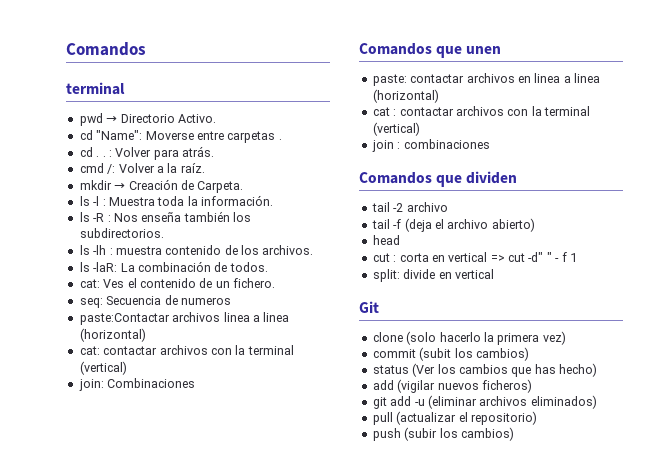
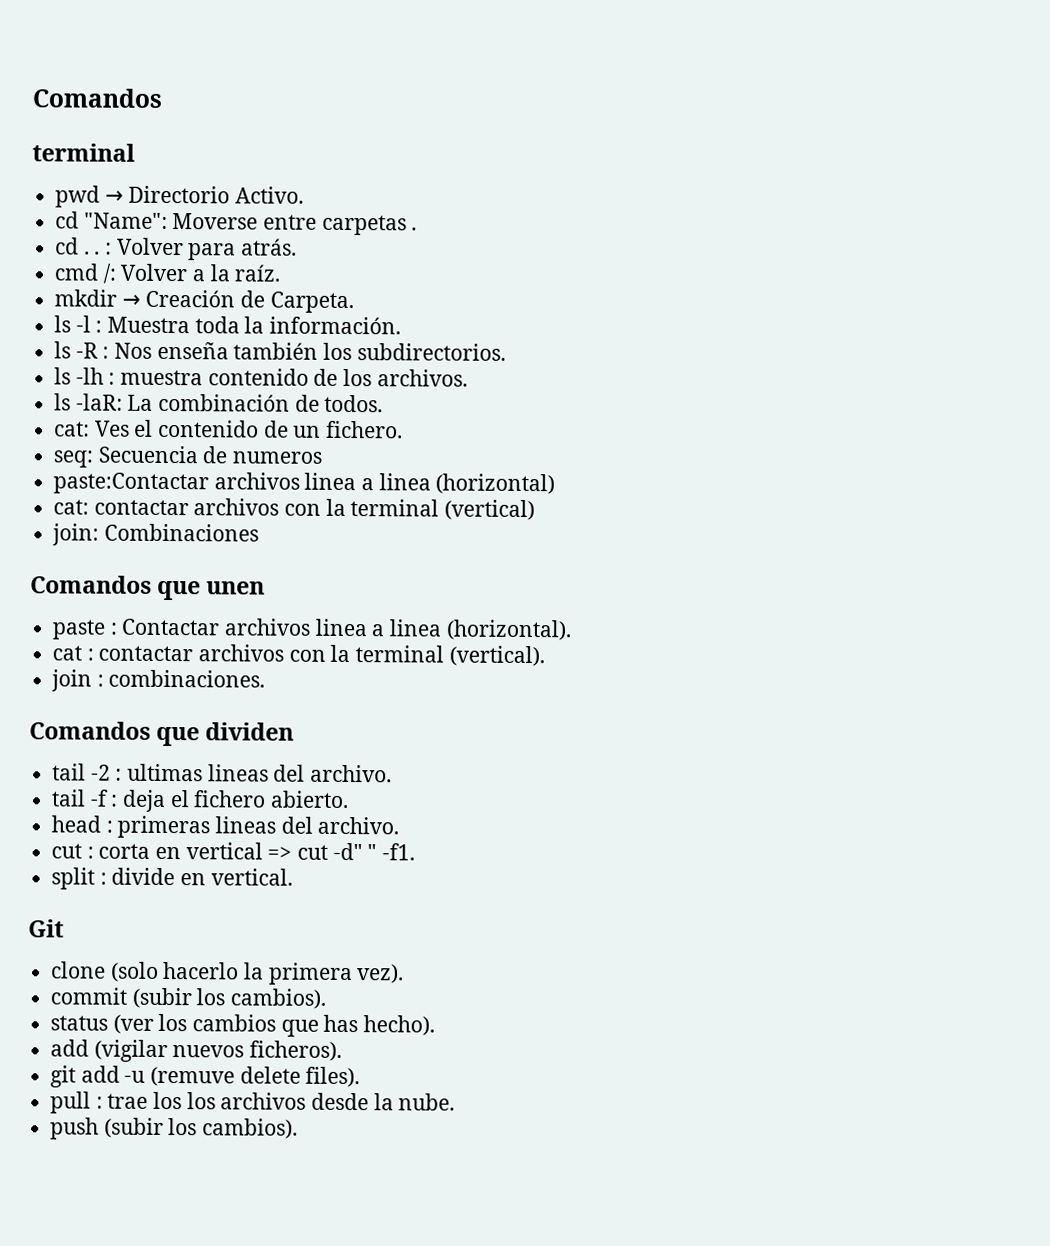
- paste: contactar archivos en linea a linea (horizontal)
+ paste : Contactar archivos linea a linea (horizontal).
- cat : contactar archivos con la terminal (vertical)
+ cat : contactar archivos con la terminal (vertical).
- join : combinaciones
+ join : combinaciones.
- tail -2 archivo
- tail -f (deja el archivo abierto)
- head
+ tail -2 : ultimas lineas del archivo.
+ tail -f : deja el fichero abierto.
+ head : primeras lineas del archivo.
- cut : corta en vertical => cut -d" " - f 1
- split: divide en vertical
+ cut : corta en vertical => cut -d" " -f1.
+ split : divide en vertical.
- clone (solo hacerlo la primera vez)
+ clone (solo hacerlo la primera vez).
- commit (subit los cambios)
+ commit (subir los cambios).
- status (Ver los cambios que has hecho)
+ status (ver los cambios que has hecho).
- add (vigilar nuevos ficheros)
+ add (vigilar nuevos ficheros).
- git add -u (eliminar archivos eliminados)
- pull (actualizar el repositorio)
+ git add -u (remuve delete files).
+ pull : trae los los archivos desde la nube.
- push (subir los cambios)
+ push (subir los cambios).

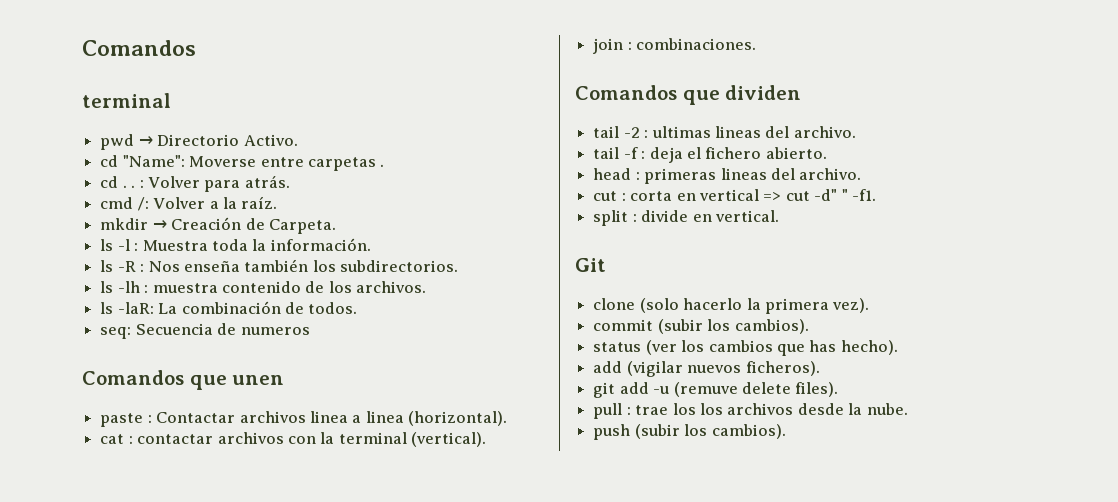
- cat: Ves el contenido de un fichero.
  seq: Secuencia de numeros
- paste:Contactar archivos linea a linea (horizontal)
- cat: contactar archivos con la terminal (vertical)
- join: Combinaciones

